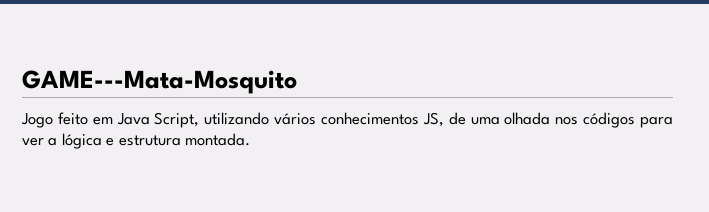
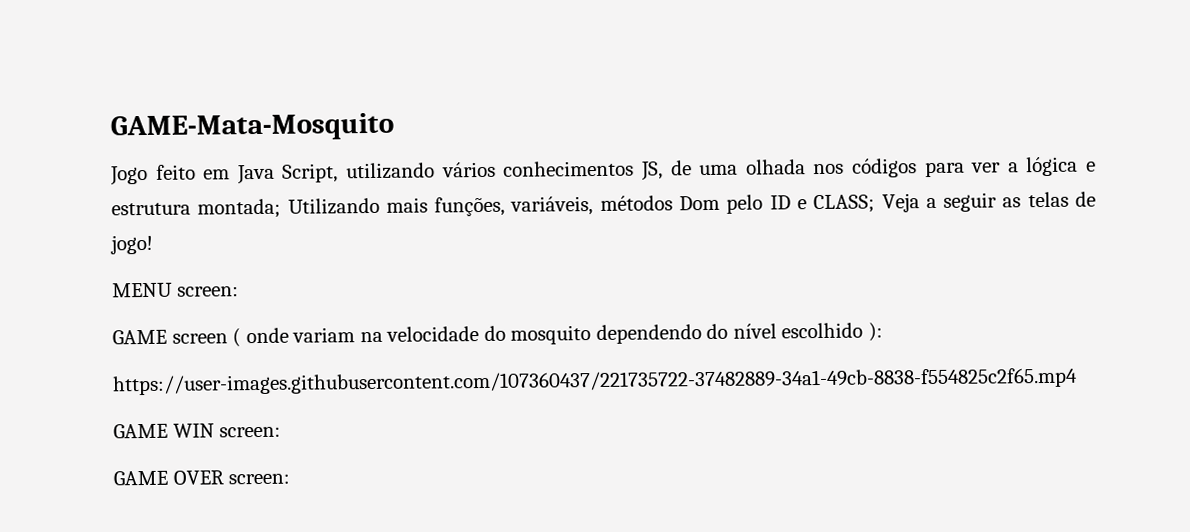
- GAME---Mata-Mosquito
+ GAME-Mata-Mosquito
- Jogo feito em Java Script, utilizando vários conhecimentos JS, de uma olhada nos códigos para ver a lógica e estrutura montada.
+ Jogo feito em Java Script, utilizando vários conhecimentos JS, de uma olhada nos códigos para ver a lógica e estrutura montada; Utilizando mais funções, variáveis, métodos Dom pelo ID e CLASS; Veja a seguir as telas de jogo!
+ MENU screen:
+ GAME screen ( onde variam na velocidade do mosquito dependendo do nível escolhido ):
+ https://user-images.githubusercontent.com/107360437/221735722-37482889-34a1-49cb-8838-f554825c2f65.mp4
+ GAME WIN screen:
+ GAME OVER screen:

